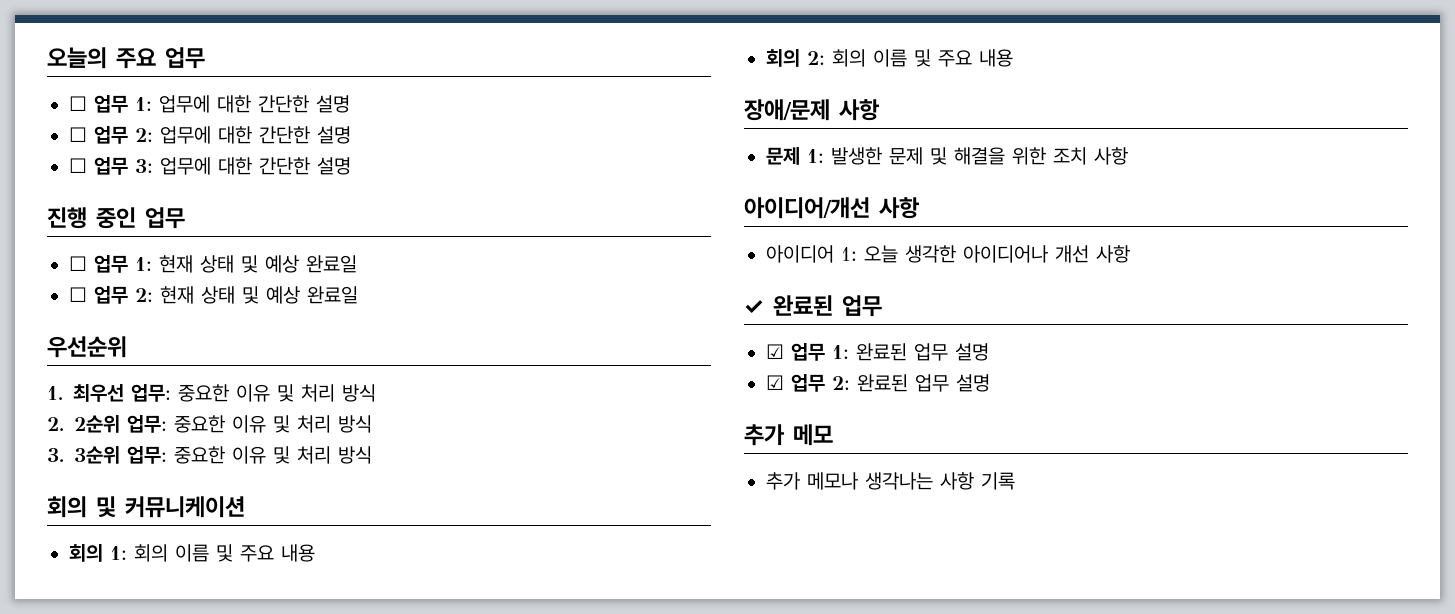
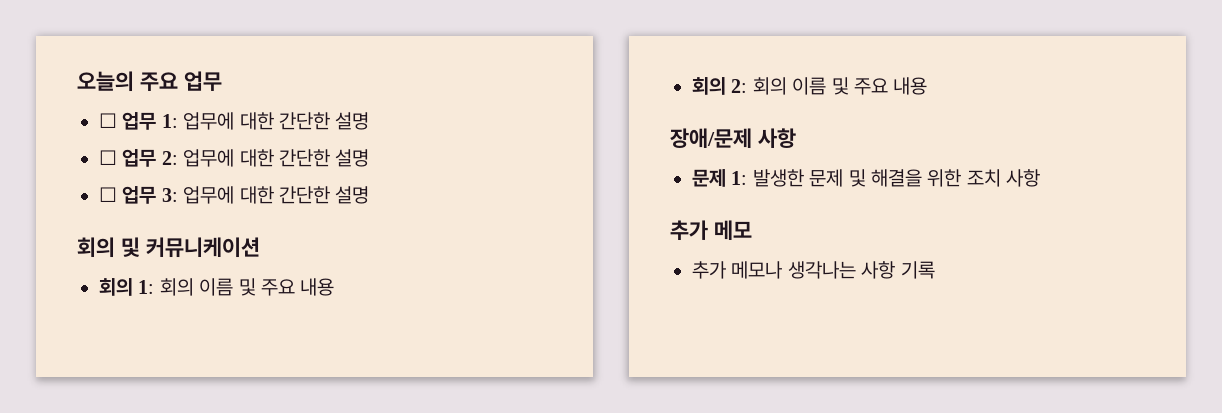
- 진행 중인 업무
- ☐ 업무 1: 현재 상태 및 예상 완료일
- ☐ 업무 2: 현재 상태 및 예상 완료일
- 우선순위
- 1. 최우선 업무: 중요한 이유 및 처리 방식
- 2. 2순위 업무: 중요한 이유 및 처리 방식
- 3. 3순위 업무: 중요한 이유 및 처리 방식
- 아이디어/개선 사항
- 아이디어 1: 오늘 생각한 아이디어나 개선 사항
- ✓ 완료된 업무
- ☑ 업무 1: 완료된 업무 설명
- ☑ 업무 2: 완료된 업무 설명

